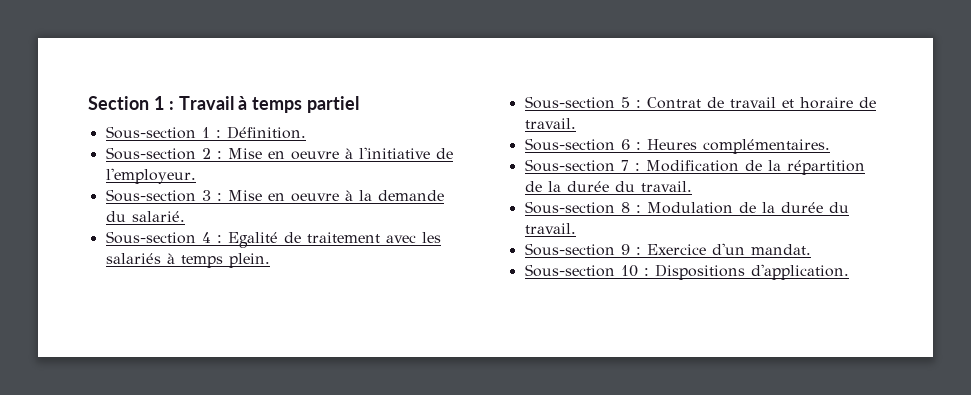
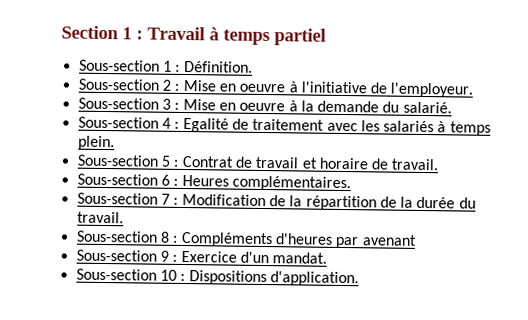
- Sous-section 8 : Modulation de la durée du travail.
+ Sous-section 8 : Compléments d'heures par avenant

